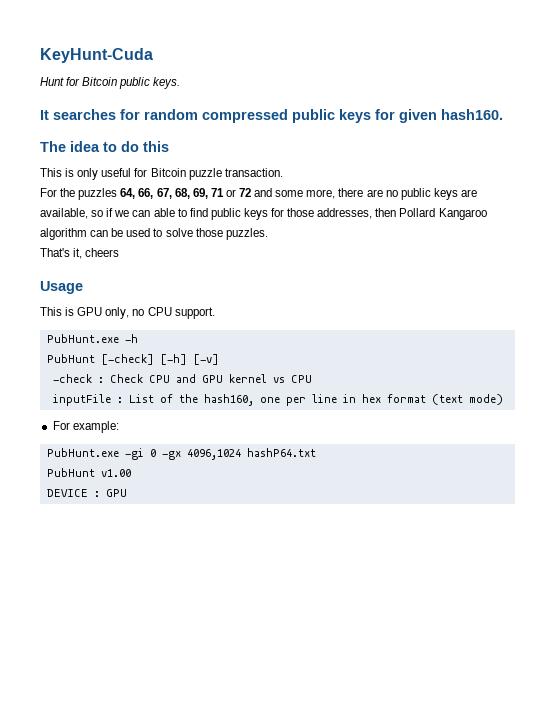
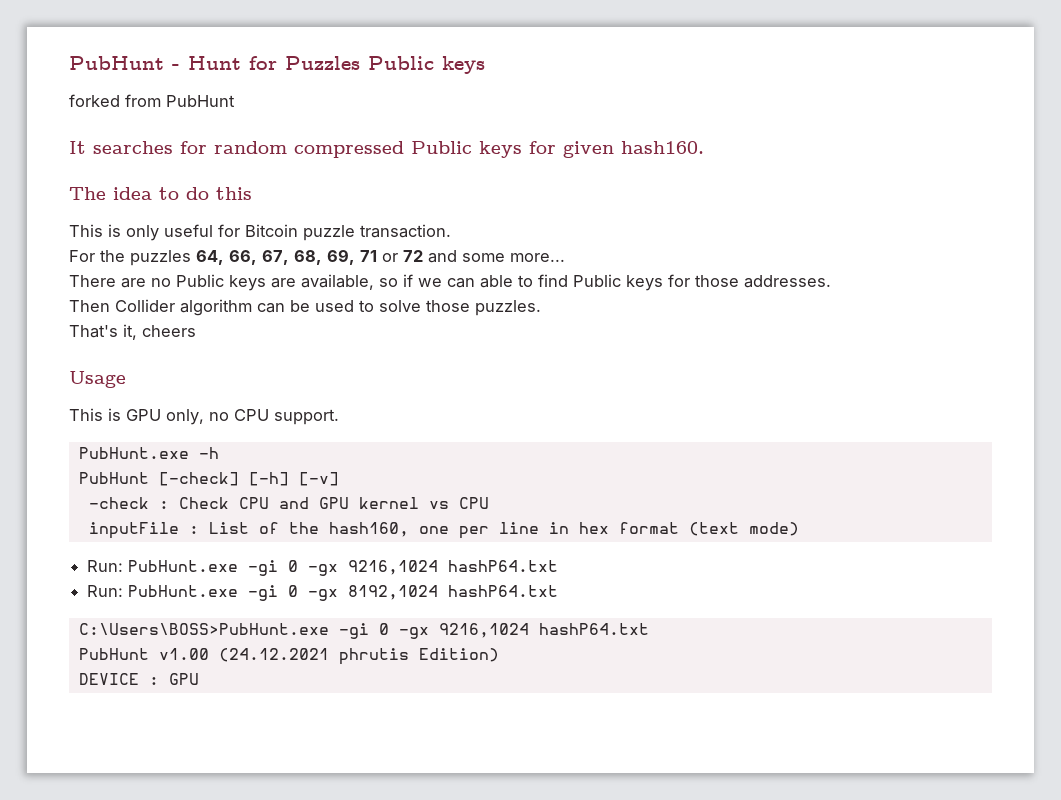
- KeyHunt-Cuda
- Hunt for Bitcoin public keys.
+ PubHunt - Hunt for Puzzles Public keys
+ forked from PubHunt
- It searches for random compressed public keys for given hash160.
+ It searches for random compressed Public keys for given hash160.
- For the puzzles 64, 66, 67, 68, 69, 71 or 72 and some more, there are no public keys are available, so if we can able to find public keys for those addresses, then Pollard Kangaroo algorithm can be used to solve those puzzles.
+ For the puzzles 64, 66, 67, 68, 69, 71 or 72 and some more...
+ There are no Public keys are available, so if we can able to find Public keys for those addresses.
+ Then Collider algorithm can be used to solve those puzzles.
- For example:
- PubHunt.exe -gi 0 -gx 4096,1024 hashP64.txt
+ Run: PubHunt.exe -gi 0 -gx 9216,1024 hashP64.txt
+ Run: PubHunt.exe -gi 0 -gx 8192,1024 hashP64.txt
+ C:\Users\BOSS>PubHunt.exe -gi 0 -gx 9216,1024 hashP64.txt
- PubHunt v1.00
+ PubHunt v1.00 (24.12.2021 phrutis Edition)

